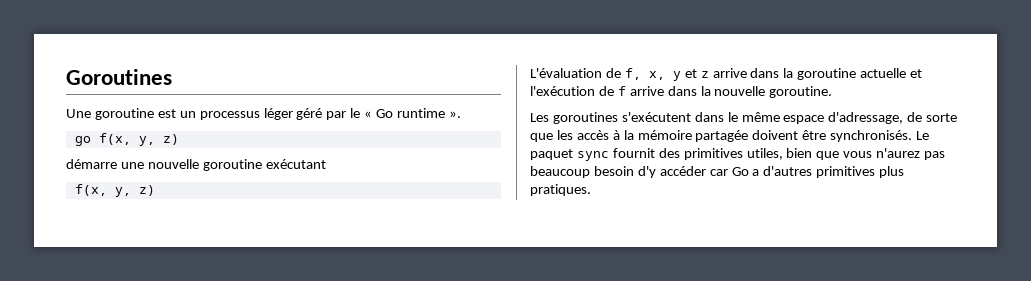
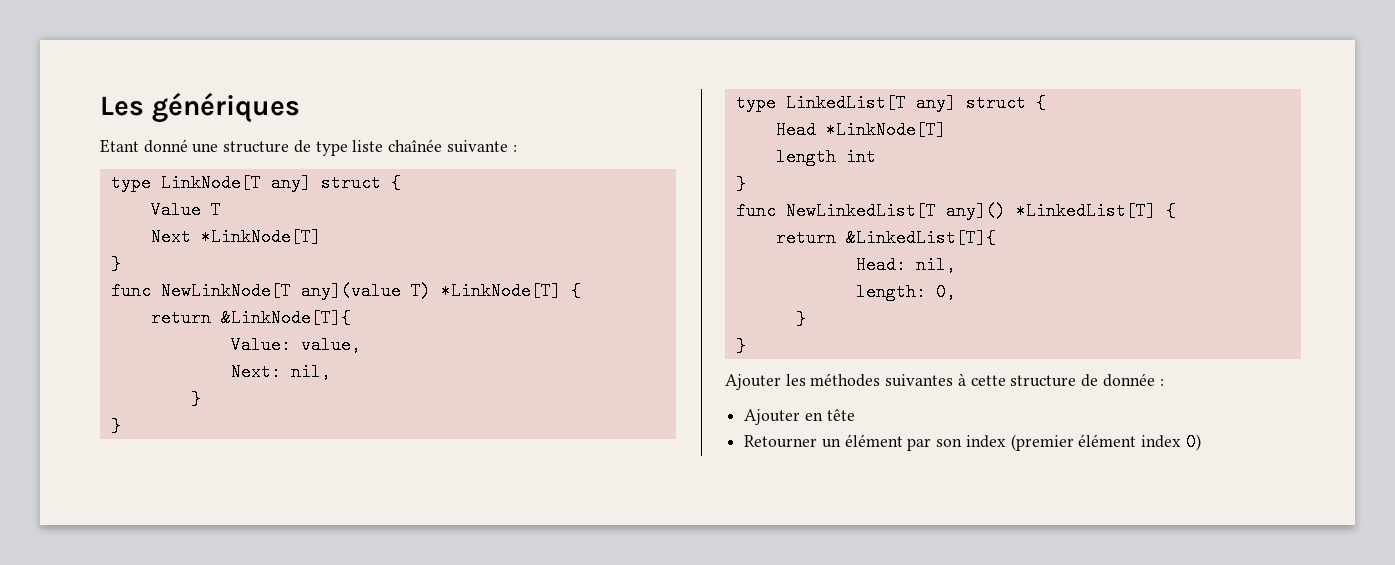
- Goroutines
- Une goroutine est un processus léger géré par le « Go runtime ».
- go f(x, y, z)
- démarre une nouvelle goroutine exécutant
- f(x, y, z)
- L'évaluation de f, x, y et z arrive dans la goroutine actuelle et l'exécution de f arrive dans la nouvelle goroutine.
- Les goroutines s'exécutent dans le même espace d'adressage, de sorte que les accès à la mémoire partagée doivent être synchronisés. Le paquet sync fournit des primitives utiles, bien que vous n'aurez pas beaucoup besoin d'y accéder car Go a d'autres primitives plus pratiques.
+ Les génériques
+ Etant donné une structure de type liste chaînée suivante :
+ type LinkNode[T any] struct {
+ Value T
+ Next *LinkNode[T]
+ }
+ func NewLinkNode[T any](value T) *LinkNode[T] {
+ return &LinkNode[T]{
+ Value: value,
+ Next: nil,
+ }
+ }
+ type LinkedList[T any] struct {
+ Head *LinkNode[T]
+ length int
+ }
+ func NewLinkedList[T any]() *LinkedList[T] {
+ return &LinkedList[T]{
+ Head: nil,
+ length: 0,
+ }
+ }
+ Ajouter les méthodes suivantes à cette structure de donnée :
+ Ajouter en tête
+ Retourner un élément par son index (premier élément index 0)

